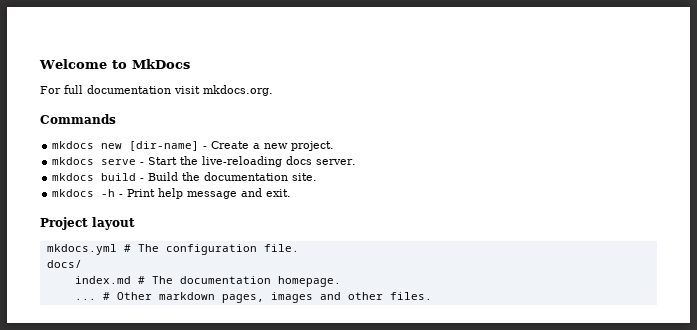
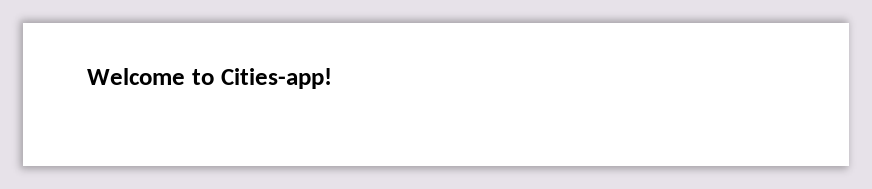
- Welcome to MkDocs
- For full documentation visit mkdocs.org.
- Commands
- mkdocs new [dir-name] - Create a new project.
- mkdocs serve - Start the live-reloading docs server.
- mkdocs build - Build the documentation site.
- mkdocs -h - Print help message and exit.
- Project layout
- mkdocs.yml # The configuration file.
- docs/
- index.md # The documentation homepage.
- ... # Other markdown pages, images and other files.
+ Welcome to Cities-app!

